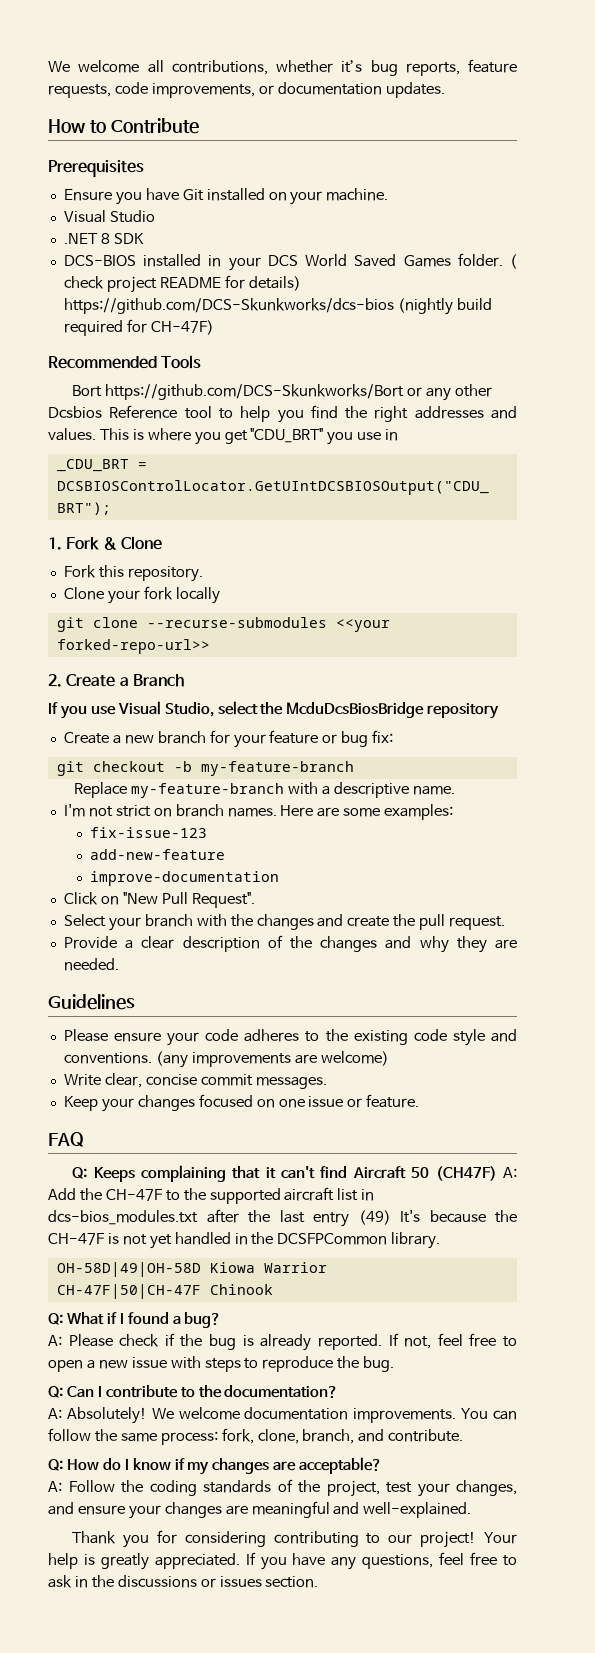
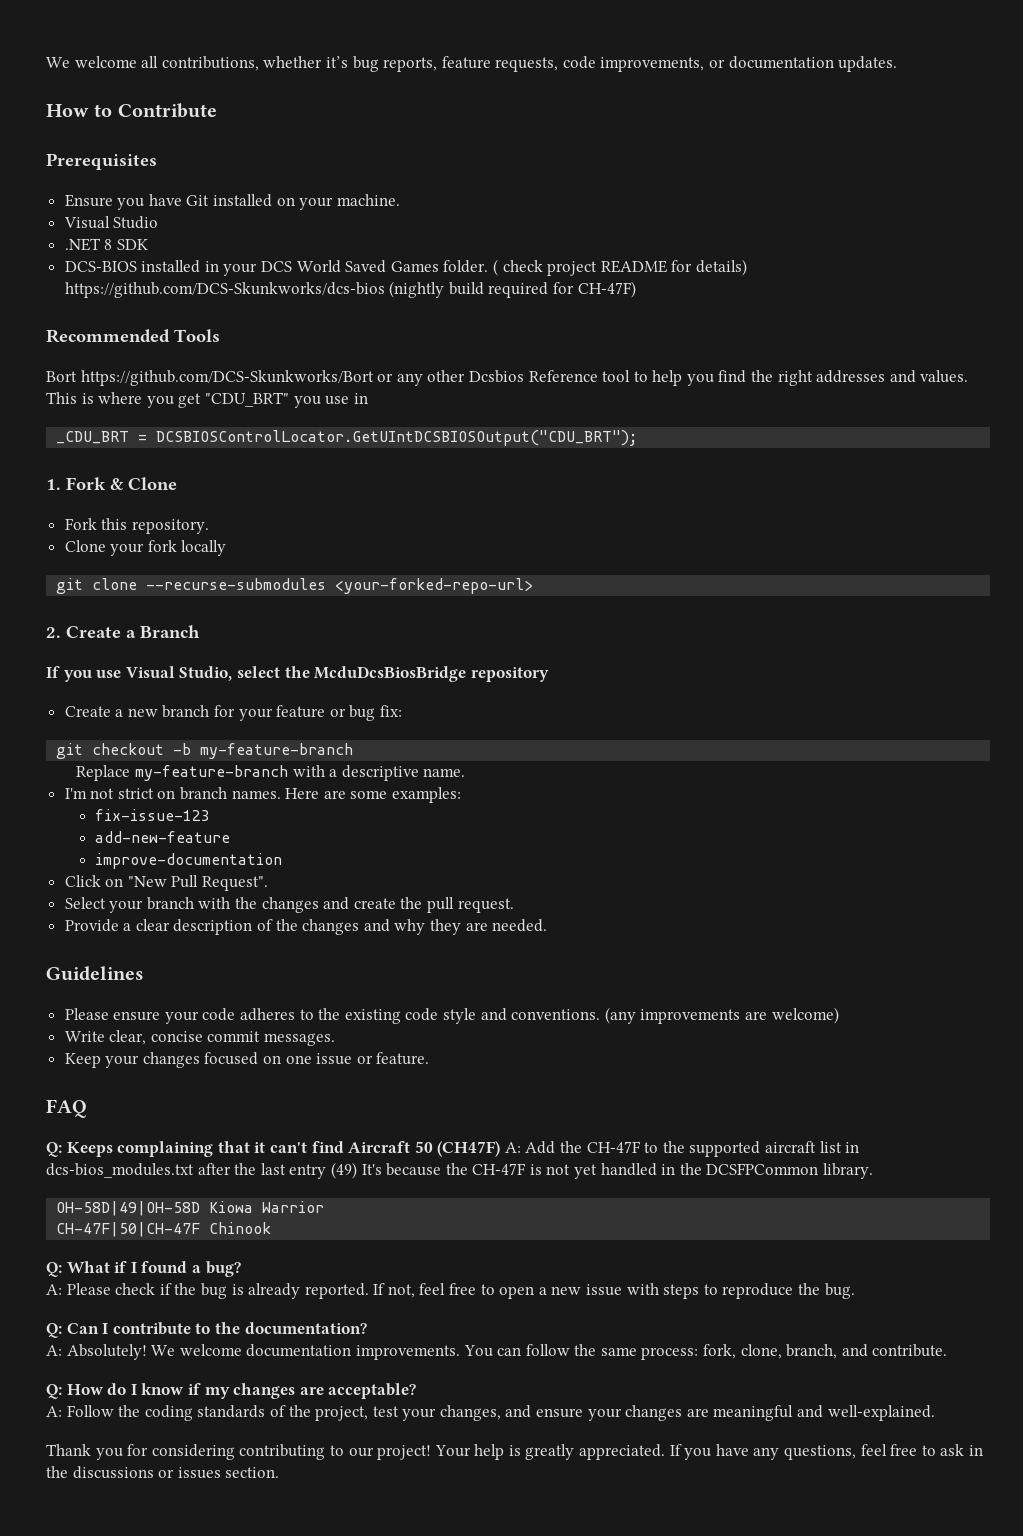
- git clone --recurse-submodules <<your forked-repo-url>>
+ git clone --recurse-submodules <your-forked-repo-url>

